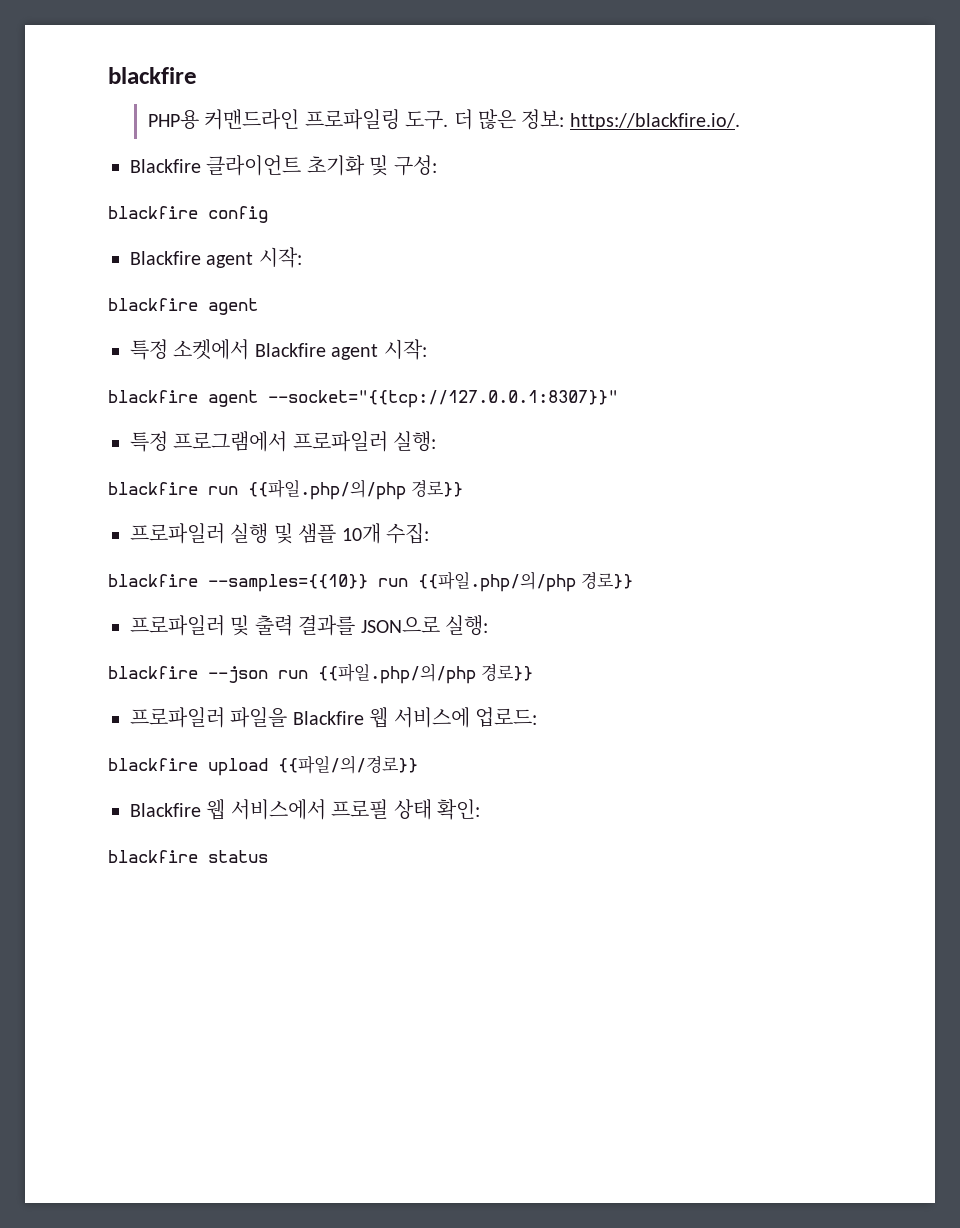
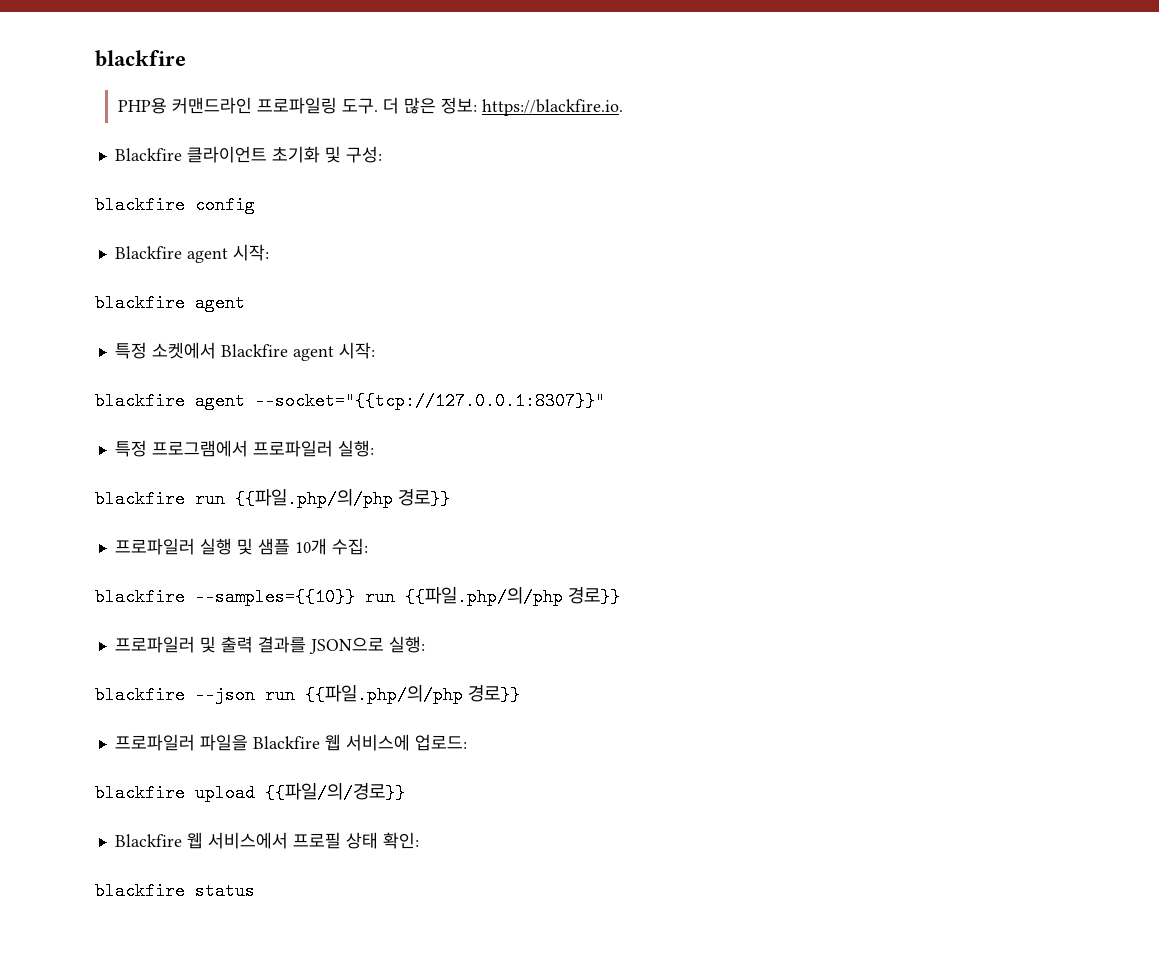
- 더 많은 정보: https://blackfire.io/.
+ 더 많은 정보: https://blackfire.io.

